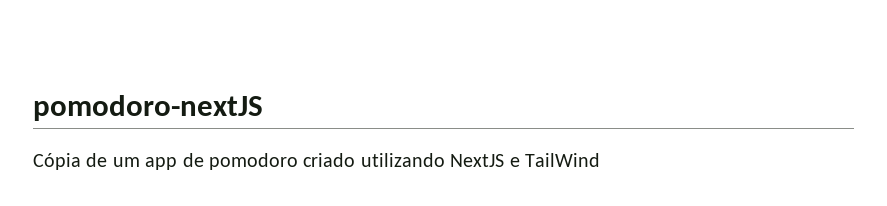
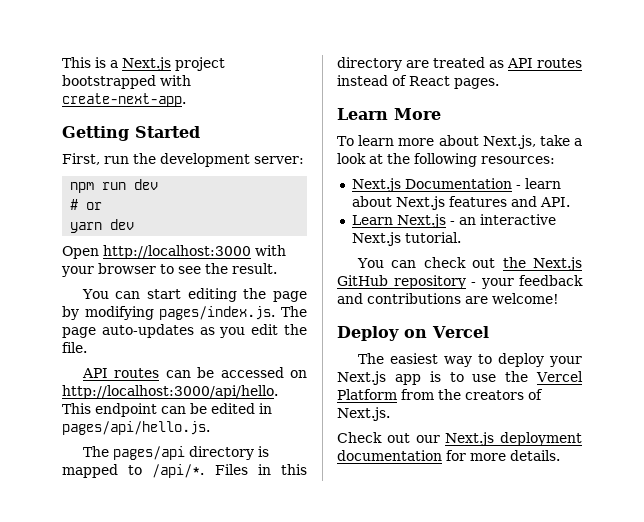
- pomodoro-nextJS
- Cópia de um app de pomodoro criado utilizando NextJS e TailWind
+ This is a Next.js project bootstrapped with create-next-app.
+ Getting Started
+ First, run the development server:
+ npm run dev
+ # or
+ yarn dev
+ Open http://localhost:3000 with your browser to see the result.
+ You can start editing the page by modifying pages/index.js. The page auto-updates as you edit the file.
+ API routes can be accessed on http://localhost:3000/api/hello. This endpoint can be edited in pages/api/hello.js.
+ The pages/api directory is mapped to /api/*. Files in this directory are treated as API routes instead of React pages.
+ Learn More
+ To learn more about Next.js, take a look at the following resources:
+ Next.js Documentation - learn about Next.js features and API.
+ Learn Next.js - an interactive Next.js tutorial.
+ You can check out the Next.js GitHub repository - your feedback and contributions are welcome!
+ Deploy on Vercel
+ The easiest way to deploy your Next.js app is to use the Vercel Platform from the creators of Next.js.
+ Check out our Next.js deployment documentation for more details.

